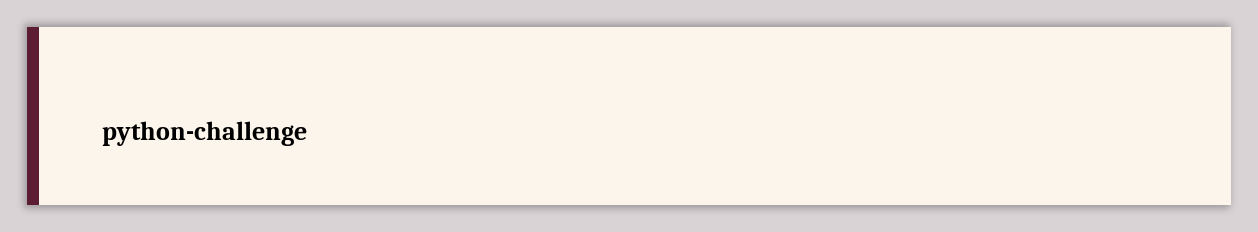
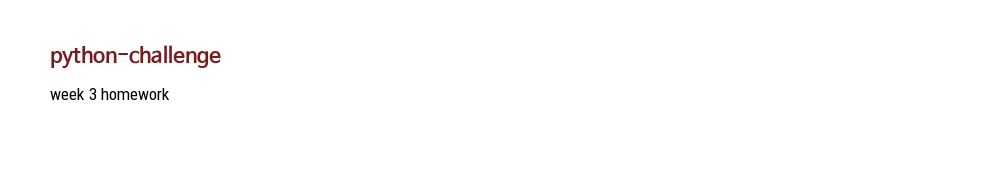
+ week 3 homework

